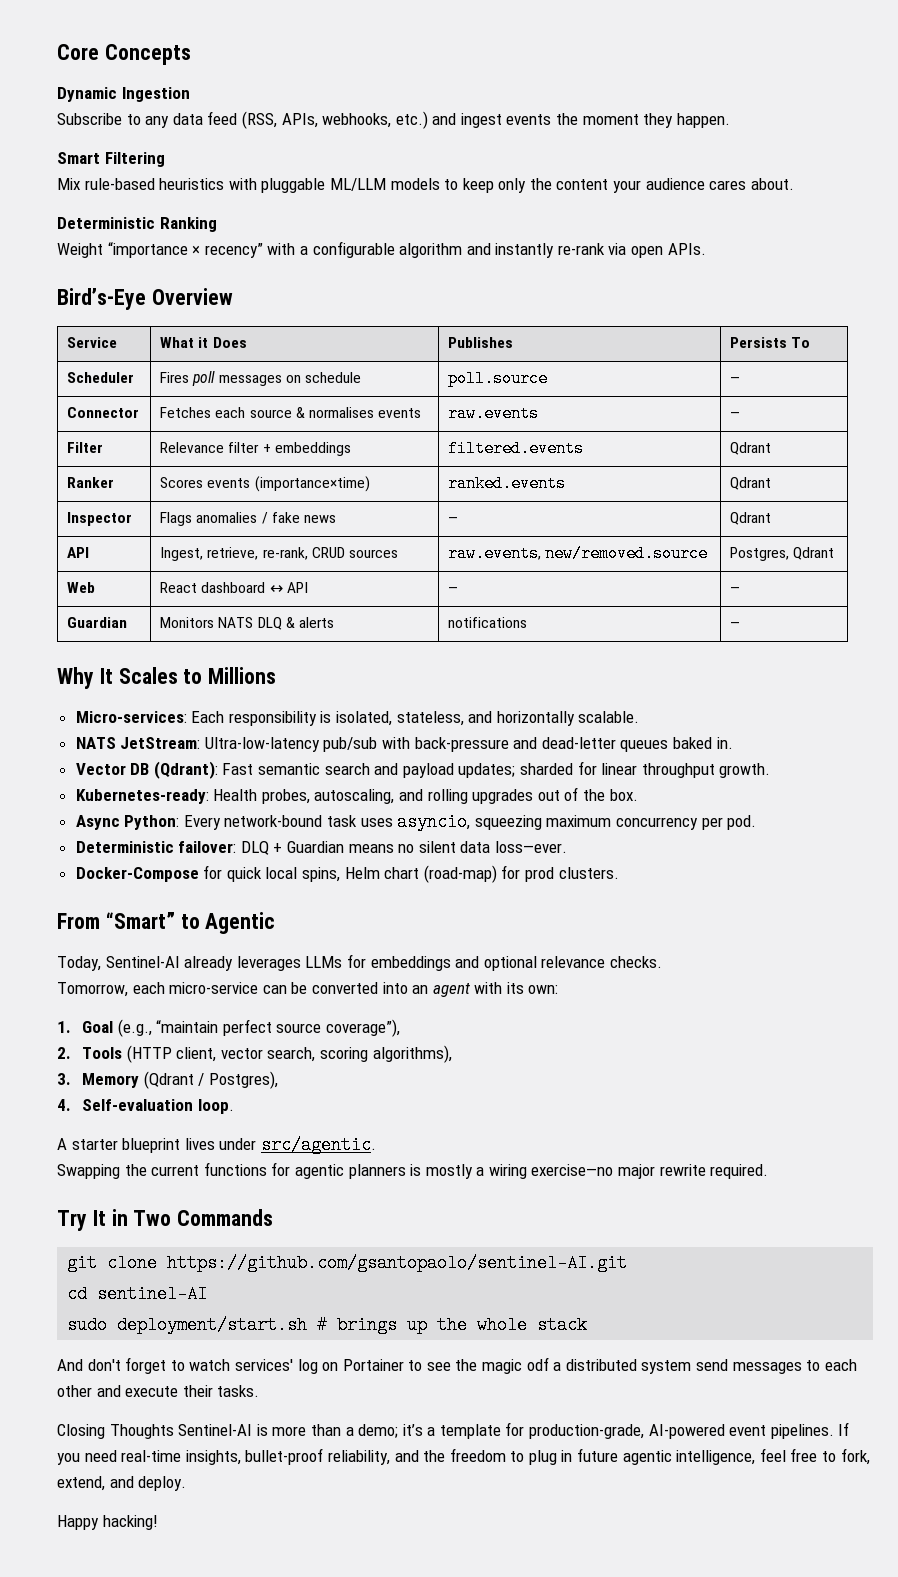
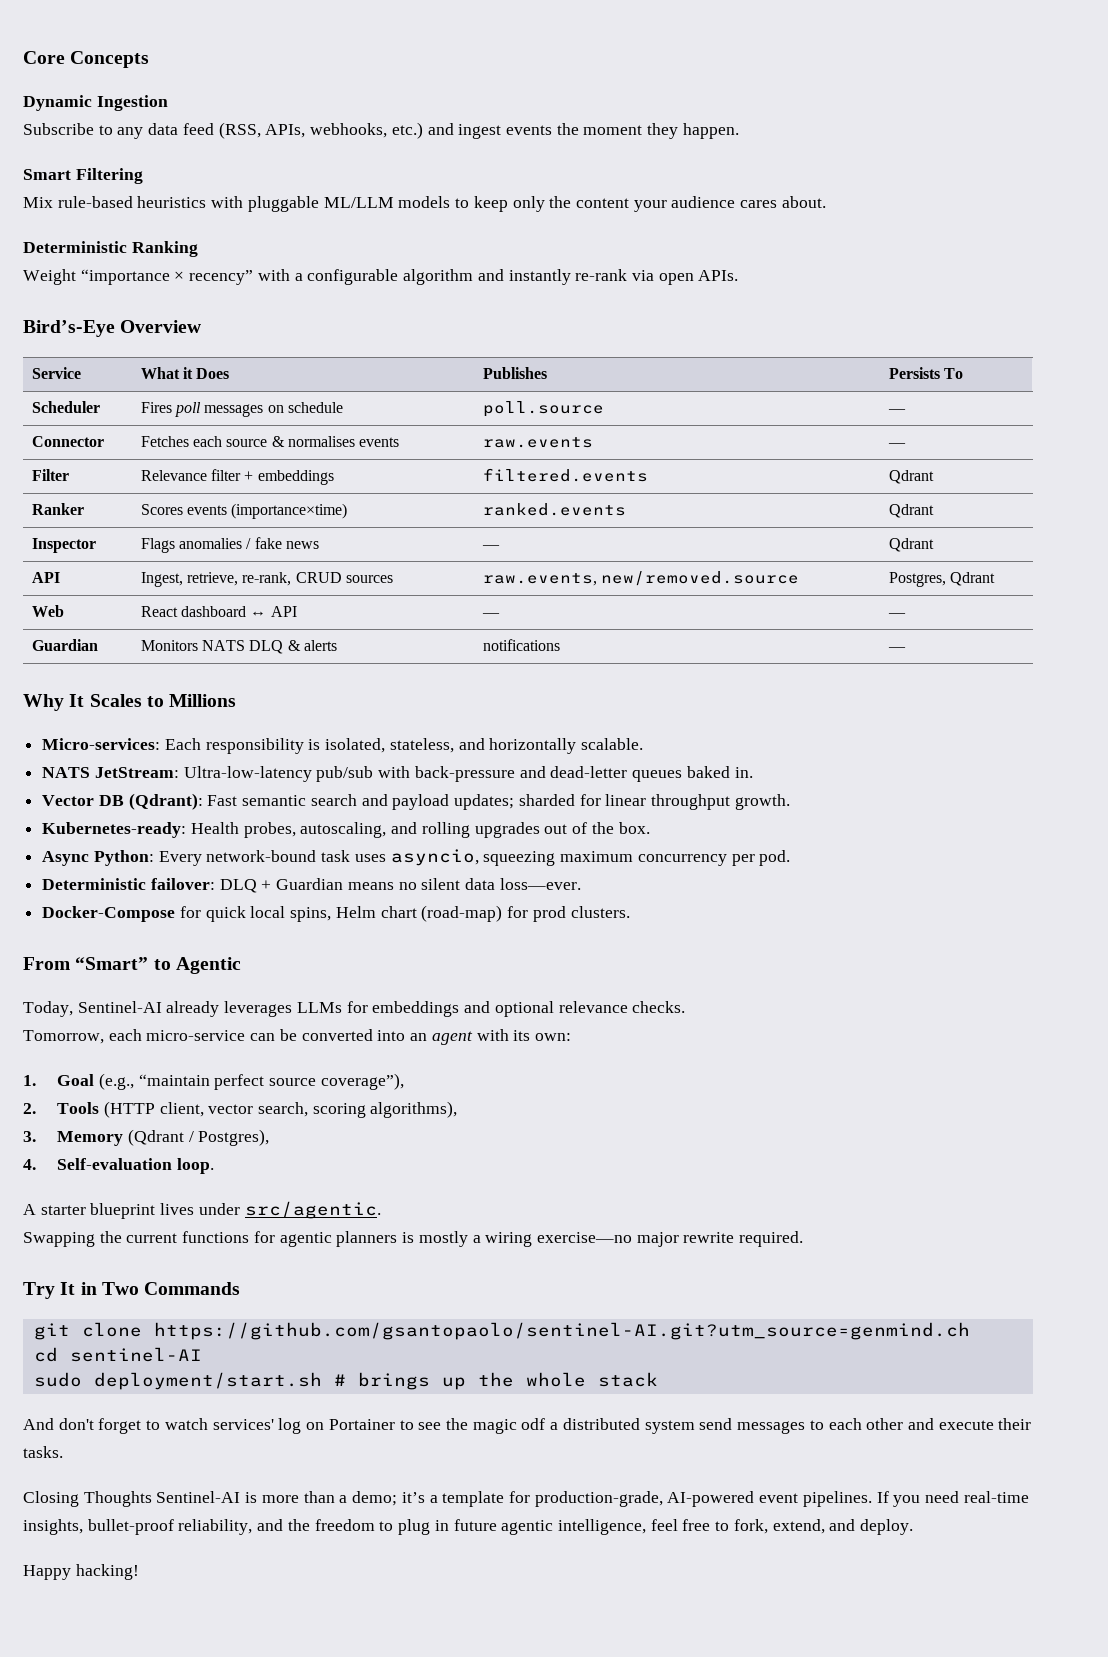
- git clone https://github.com/gsantopaolo/sentinel-AI.git
+ git clone https://github.com/gsantopaolo/sentinel-AI.git?utm_source=genmind.ch

